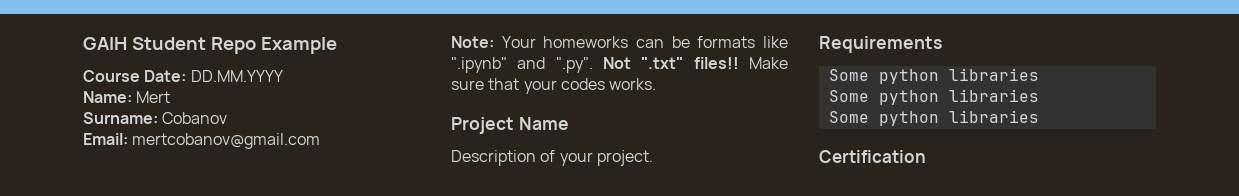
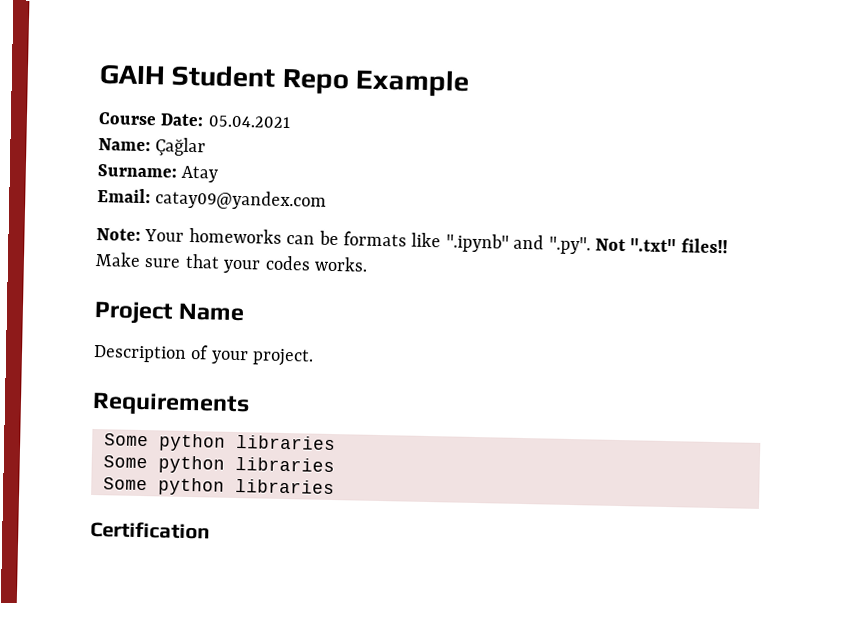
- Course Date: DD.MM.YYYY
+ Course Date: 05.04.2021
- Name: Mert
+ Name: Çağlar
- Surname: Cobanov
+ Surname: Atay
- Email: mertcobanov@gmail.com
+ Email: catay09@yandex.com

